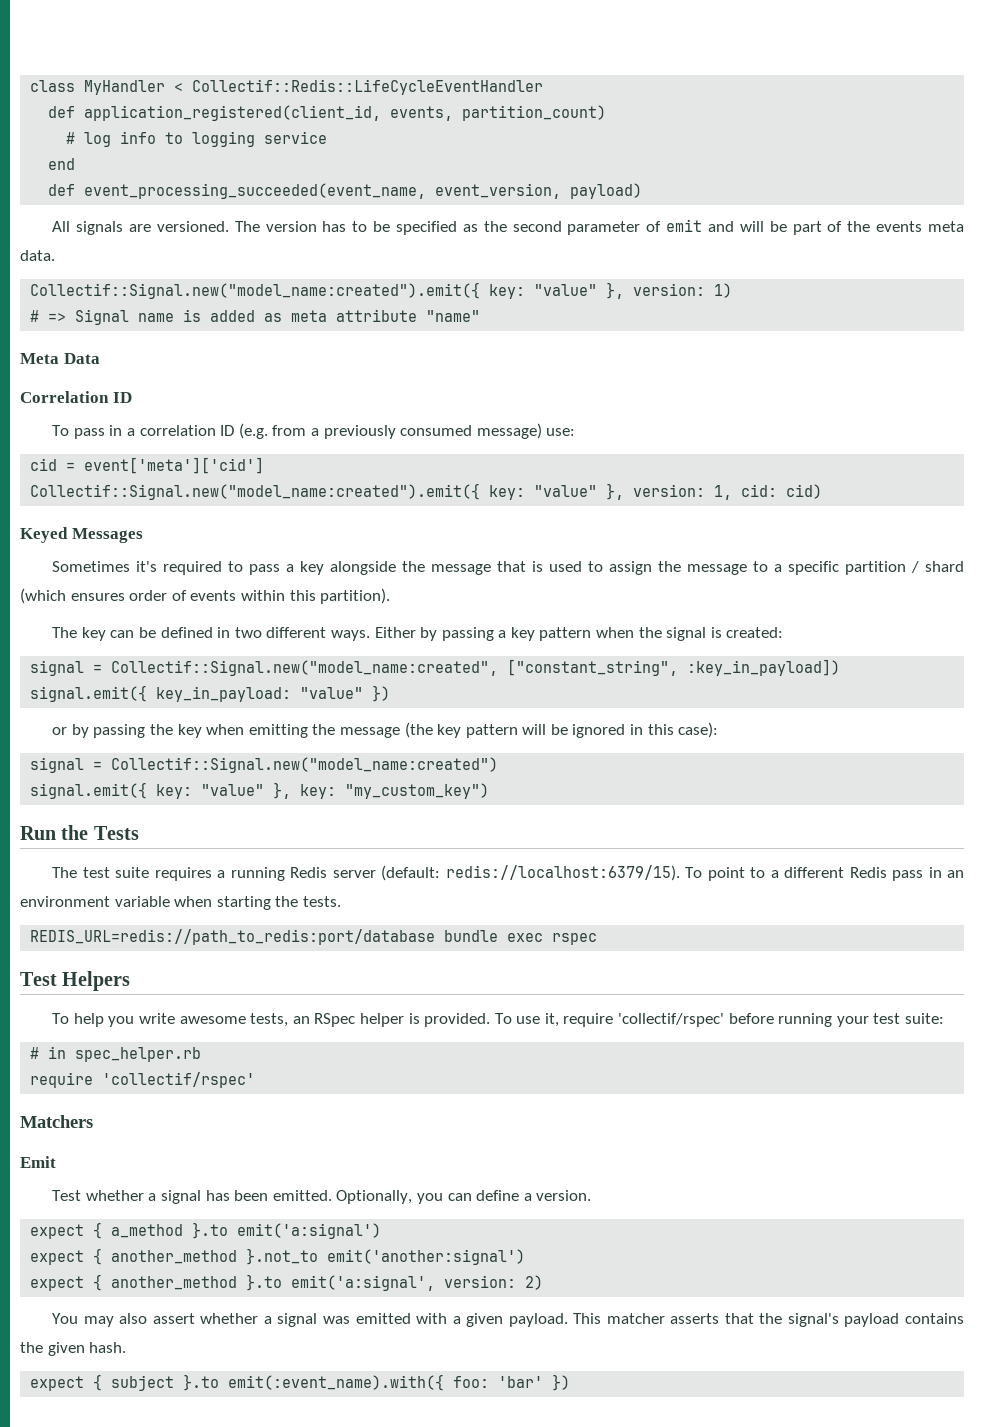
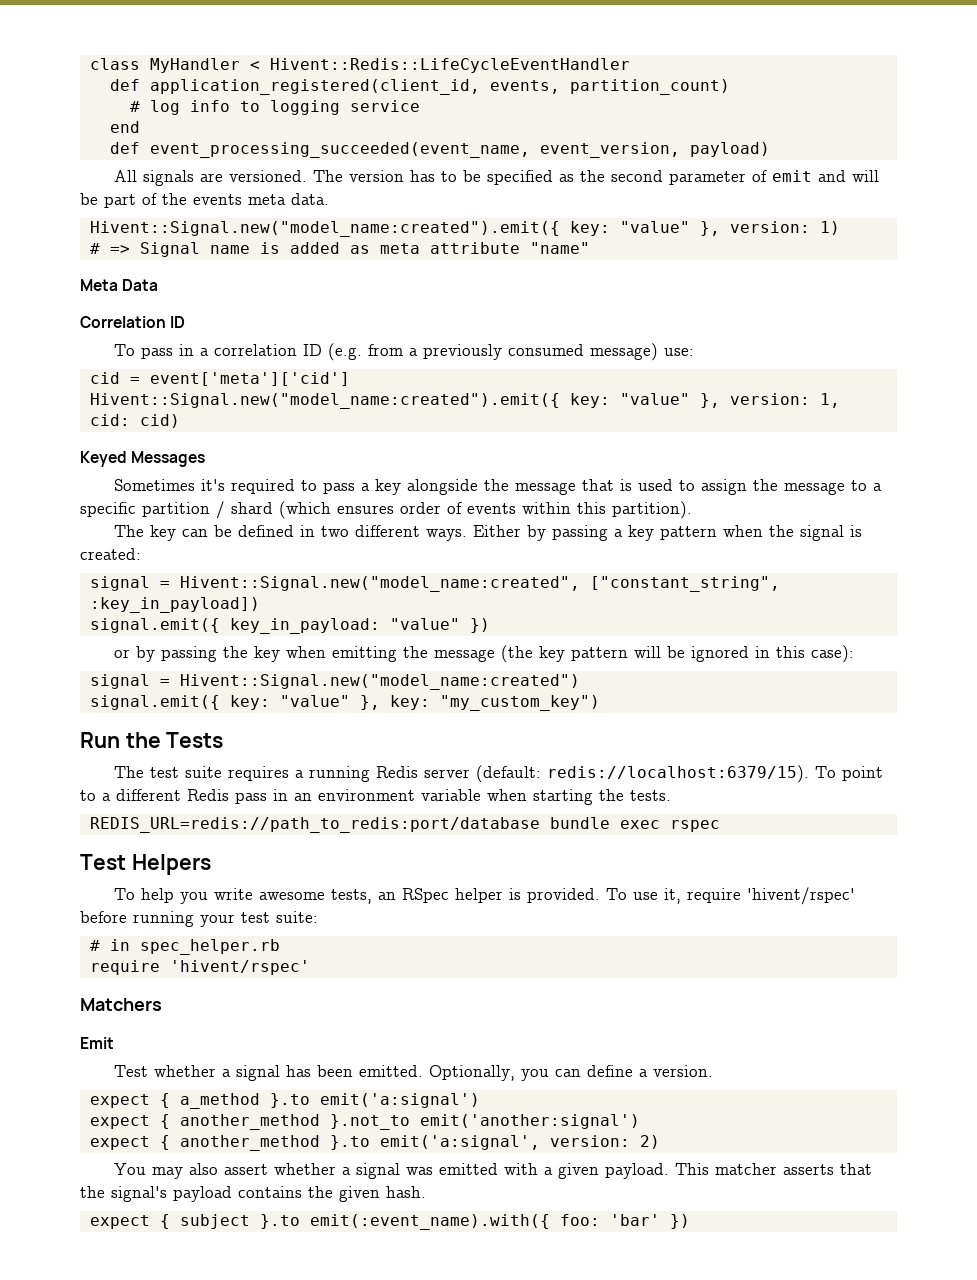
- class MyHandler < Collectif::Redis::LifeCycleEventHandler
+ class MyHandler < Hivent::Redis::LifeCycleEventHandler
- Collectif::Signal.new("model_name:created").emit({ key: "value" }, version: 1)
+ Hivent::Signal.new("model_name:created").emit({ key: "value" }, version: 1)
- Collectif::Signal.new("model_name:created").emit({ key: "value" }, version: 1, cid: cid)
+ Hivent::Signal.new("model_name:created").emit({ key: "value" }, version: 1, cid: cid)
- signal = Collectif::Signal.new("model_name:created", ["constant_string", :key_in_payload])
+ signal = Hivent::Signal.new("model_name:created", ["constant_string", :key_in_payload])
- signal = Collectif::Signal.new("model_name:created")
+ signal = Hivent::Signal.new("model_name:created")
- To use it, require 'collectif/rspec' before running your test suite:
+ To use it, require 'hivent/rspec' before running your test suite:
  # in spec_helper.rb
- require 'collectif/rspec'
+ require 'hivent/rspec'

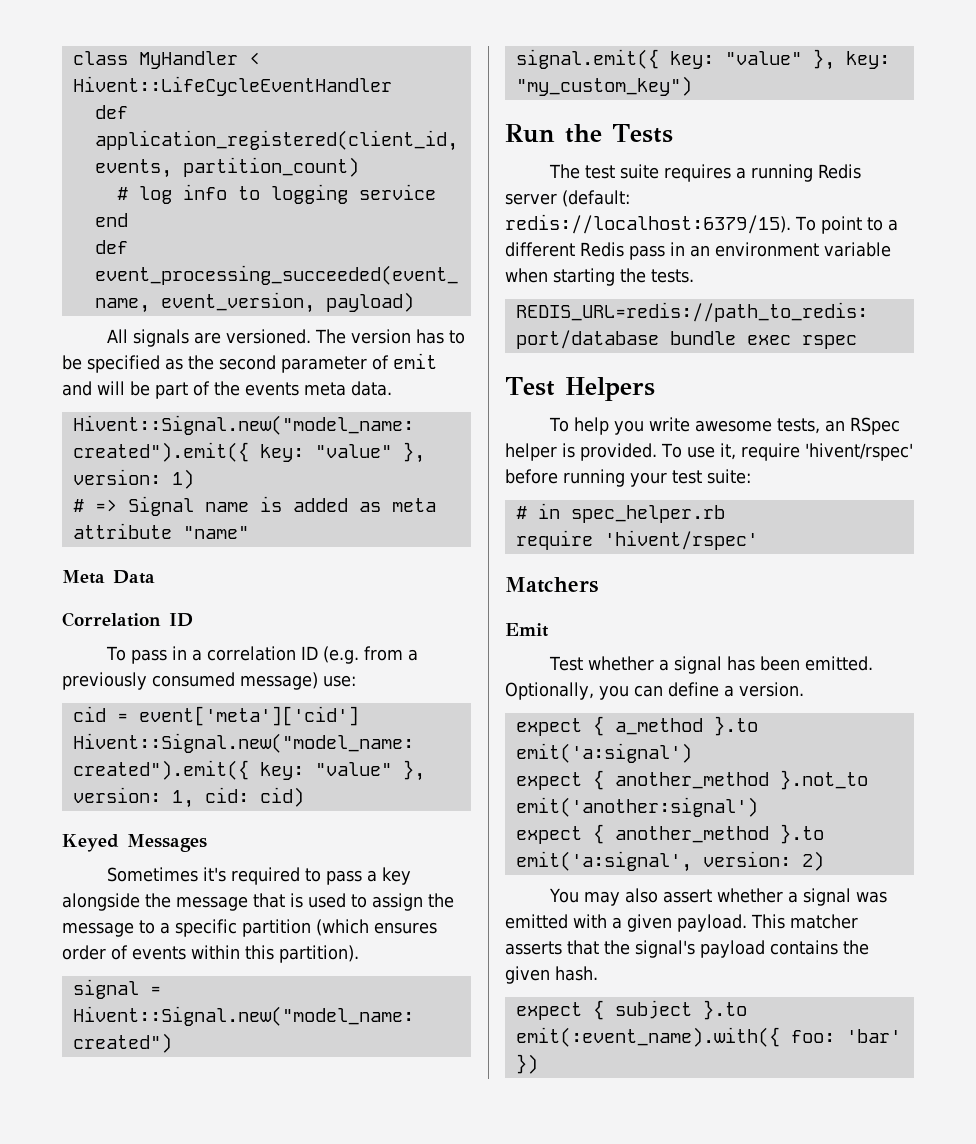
- class MyHandler < Hivent::Redis::LifeCycleEventHandler
+ class MyHandler < Hivent::LifeCycleEventHandler
- Sometimes it's required to pass a key alongside the message that is used to assign the message to a specific partition / shard (which ensures order of events within this partition).
+ Sometimes it's required to pass a key alongside the message that is used to assign the message to a specific partition (which ensures order of events within this partition).
- The key can be defined in two different ways. Either by passing a key pattern when the signal is created:
- signal = Hivent::Signal.new("model_name:created", ["constant_string", :key_in_payload])
- signal.emit({ key_in_payload: "value" })
- or by passing the key when emitting the message (the key pattern will be ignored in this case):

